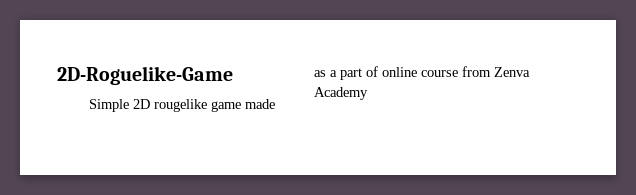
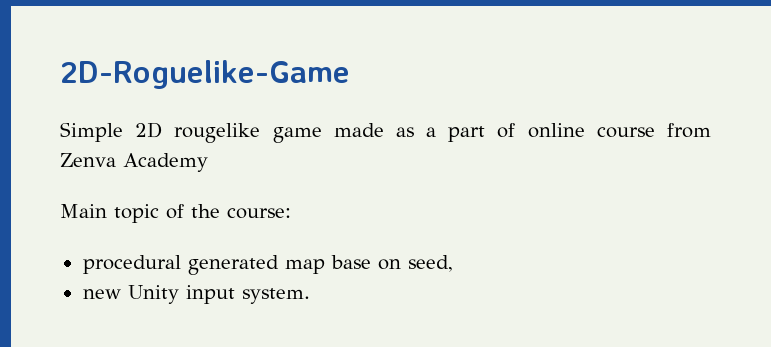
+ Main topic of the course:
+ procedural generated map base on seed,
+ new Unity input system.

